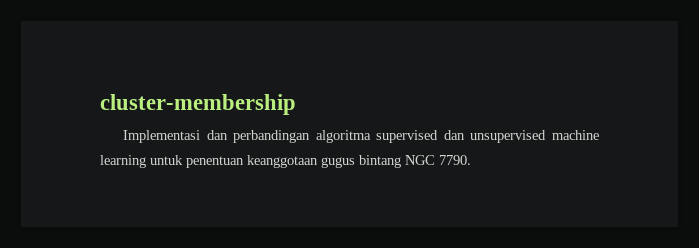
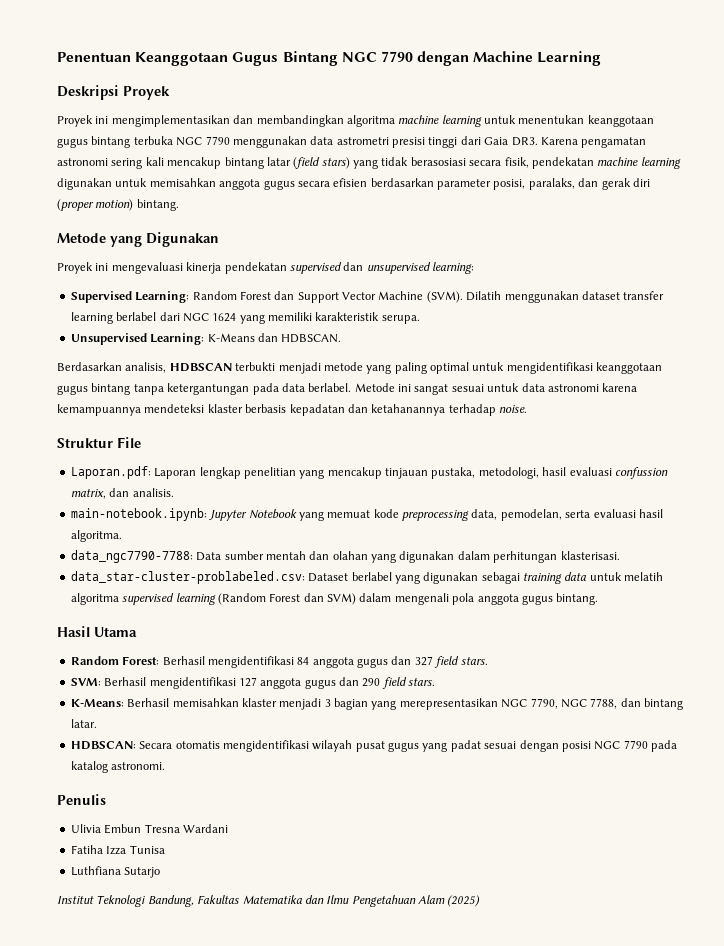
- cluster-membership
- Implementasi dan perbandingan algoritma supervised dan unsupervised machine learning untuk penentuan keanggotaan gugus bintang NGC 7790.
+ Penentuan Keanggotaan Gugus Bintang NGC 7790 dengan Machine Learning
+ Deskripsi Proyek
+ Proyek ini mengimplementasikan dan membandingkan algoritma machine learning untuk menentukan keanggotaan gugus bintang terbuka NGC 7790 menggunakan data astrometri presisi tinggi dari Gaia DR3. Karena pengamatan astronomi sering kali mencakup bintang latar (field stars) yang tidak berasosiasi secara fisik, pendekatan machine learning digunakan untuk memisahkan anggota gugus secara efisien berdasarkan parameter posisi, paralaks, dan gerak diri (proper motion) bintang.
+ Metode yang Digunakan
+ Proyek ini mengevaluasi kinerja pendekatan supervised dan unsupervised learning:
+ Supervised Learning: Random Forest dan Support Vector Machine (SVM). Dilatih menggunakan dataset transfer learning berlabel dari NGC 1624 yang memiliki karakteristik serupa.
+ Unsupervised Learning: K-Means dan HDBSCAN.
+ Berdasarkan analisis, HDBSCAN terbukti menjadi metode yang paling optimal untuk mengidentifikasi keanggotaan gugus bintang tanpa ketergantungan pada data berlabel. Metode ini sangat sesuai untuk data astronomi karena kemampuannya mendeteksi klaster berbasis kepadatan dan ketahanannya terhadap noise.
+ Struktur File
+ Laporan.pdf: Laporan lengkap penelitian yang mencakup tinjauan pustaka, metodologi, hasil evaluasi confussion matrix, dan analisis.
+ main-notebook.ipynb: Jupyter Notebook yang memuat kode preprocessing data, pemodelan, serta evaluasi hasil algoritma.
+ data_ngc7790-7788: Data sumber mentah dan olahan yang digunakan dalam perhitungan klasterisasi.
+ data_star-cluster-problabeled.csv: Dataset berlabel yang digunakan sebagai training data untuk melatih algoritma supervised learning (Random Forest dan SVM) dalam mengenali pola anggota gugus bintang.
+ Hasil Utama
+ Random Forest: Berhasil mengidentifikasi 84 anggota gugus dan 327 field stars.
+ SVM: Berhasil mengidentifikasi 127 anggota gugus dan 290 field stars.
+ K-Means: Berhasil memisahkan klaster menjadi 3 bagian yang merepresentasikan NGC 7790, NGC 7788, dan bintang latar.
+ HDBSCAN: Secara otomatis mengidentifikasi wilayah pusat gugus yang padat sesuai dengan posisi NGC 7790 pada katalog astronomi.
+ Penulis
+ Ulivia Embun Tresna Wardani
+ Fatiha Izza Tunisa
+ Luthfiana Sutarjo
+ Institut Teknologi Bandung, Fakultas Matematika dan Ilmu Pengetahuan Alam (2025)

